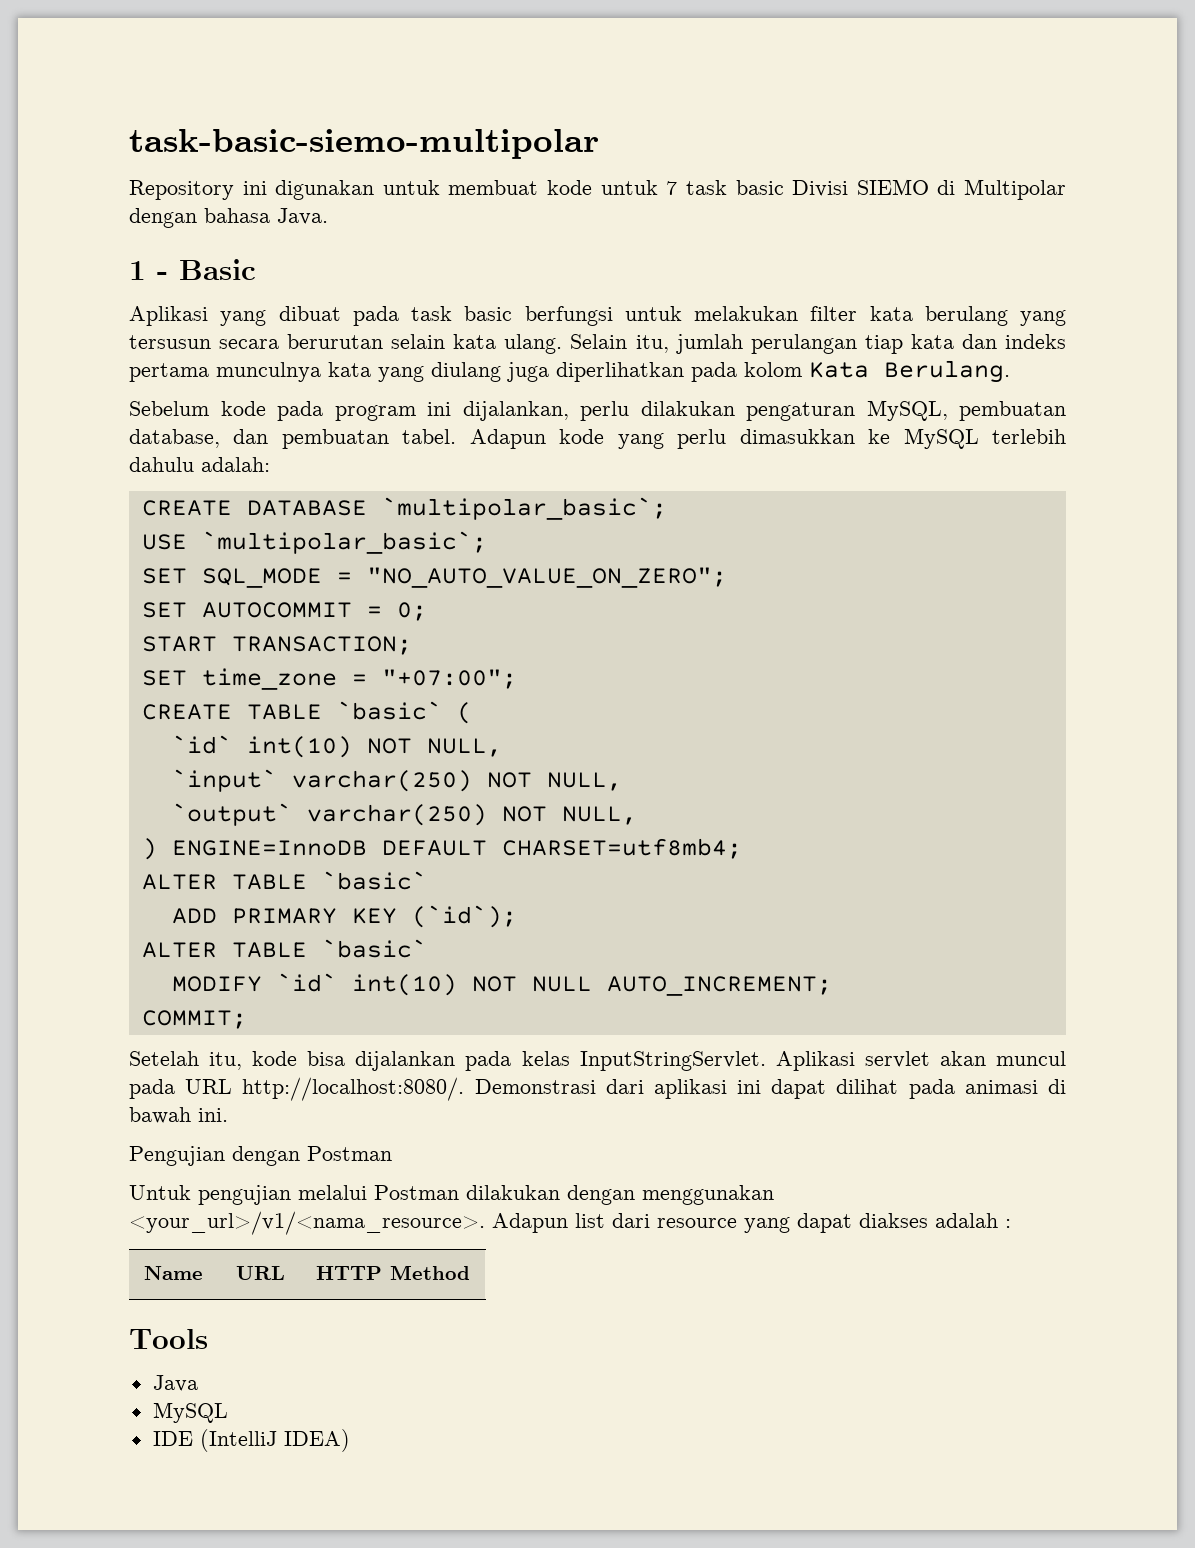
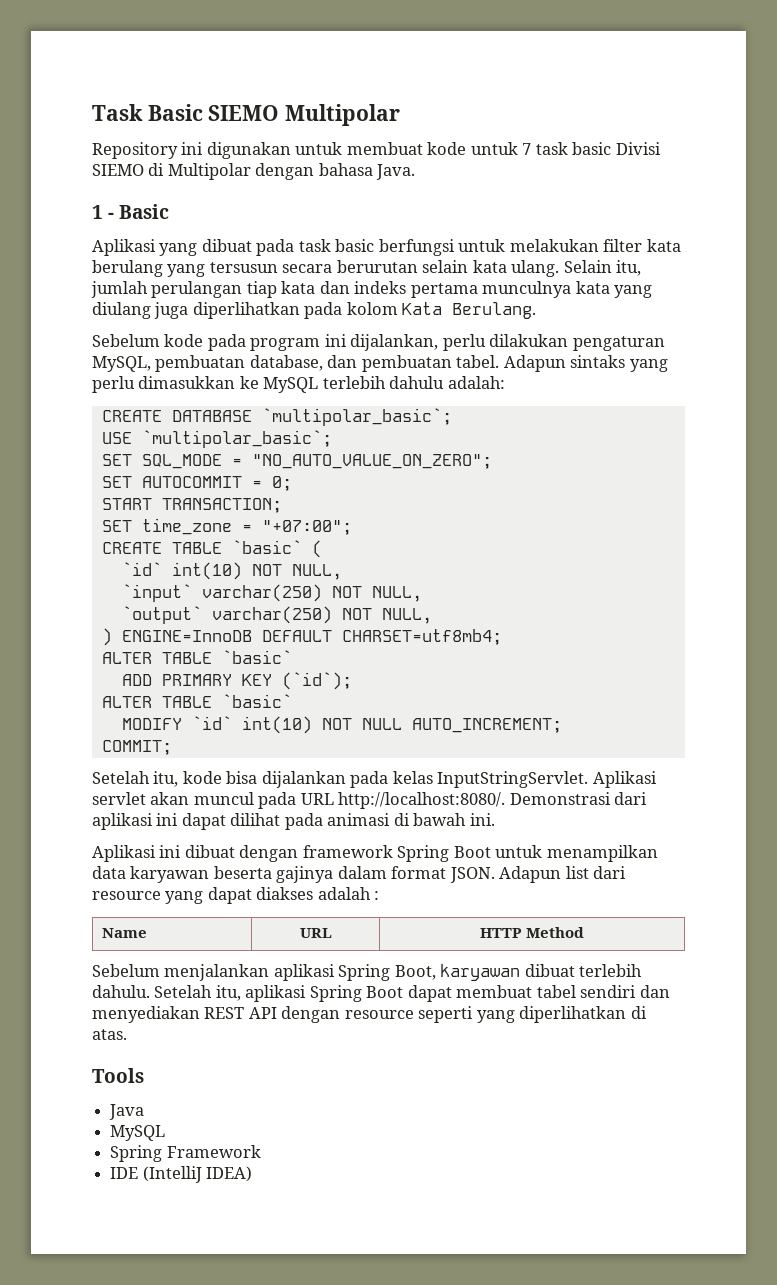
- task-basic-siemo-multipolar
+ Task Basic SIEMO Multipolar
- Adapun kode yang perlu dimasukkan ke MySQL terlebih dahulu adalah:
+ Adapun sintaks yang perlu dimasukkan ke MySQL terlebih dahulu adalah:
- Pengujian dengan Postman
- Untuk pengujian melalui Postman dilakukan dengan menggunakan <your_url>/v1/<nama_resource>.
+ Aplikasi ini dibuat dengan framework Spring Boot untuk menampilkan data karyawan beserta gajinya dalam format JSON.
+ Sebelum menjalankan aplikasi Spring Boot, karyawan dibuat terlebih dahulu. Setelah itu, aplikasi Spring Boot dapat membuat tabel sendiri dan menyediakan REST API dengan resource seperti yang diperlihatkan di atas.
+ Spring Framework

